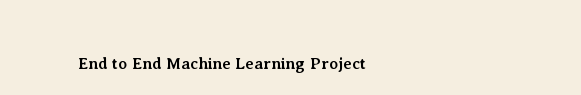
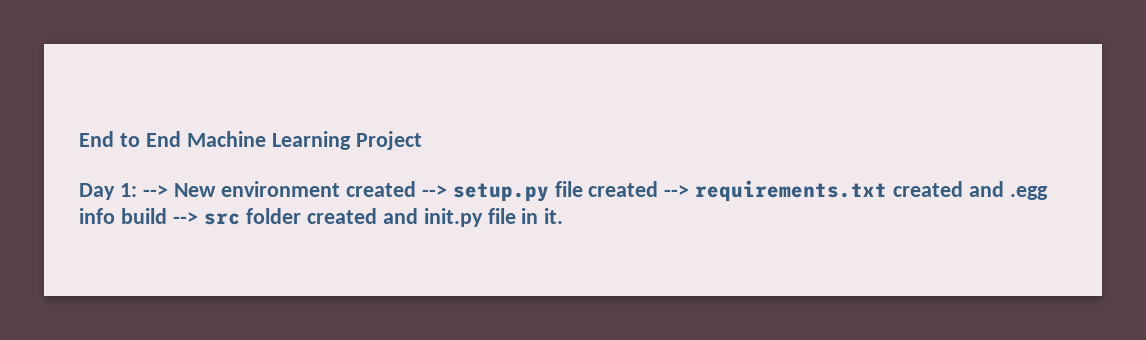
+ Day 1: --> New environment created --> setup.py file created --> requirements.txt created and .egg info build --> src folder created and init.py file in it.

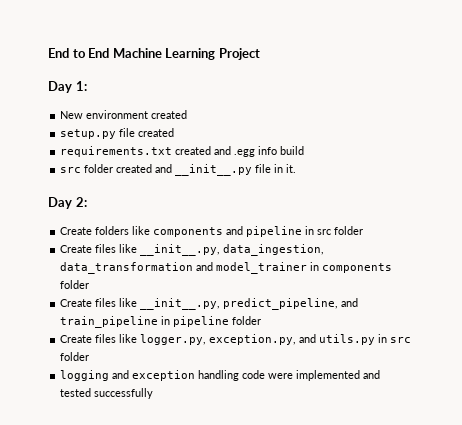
- Day 1: --> New environment created --> setup.py file created --> requirements.txt created and .egg info build --> src folder created and init.py file in it.
+ Day 1:
+ New environment created
+ setup.py file created
+ requirements.txt created and .egg info build
+ src folder created and __init__.py file in it.
+ Day 2:
+ Create folders like components and pipeline in src folder
+ Create files like __init__.py, data_ingestion, data_transformation and model_trainer in components folder
+ Create files like __init__.py, predict_pipeline, and train_pipeline in pipeline folder
+ Create files like logger.py, exception.py, and utils.py in src folder
+ logging and exception handling code were implemented and tested successfully

